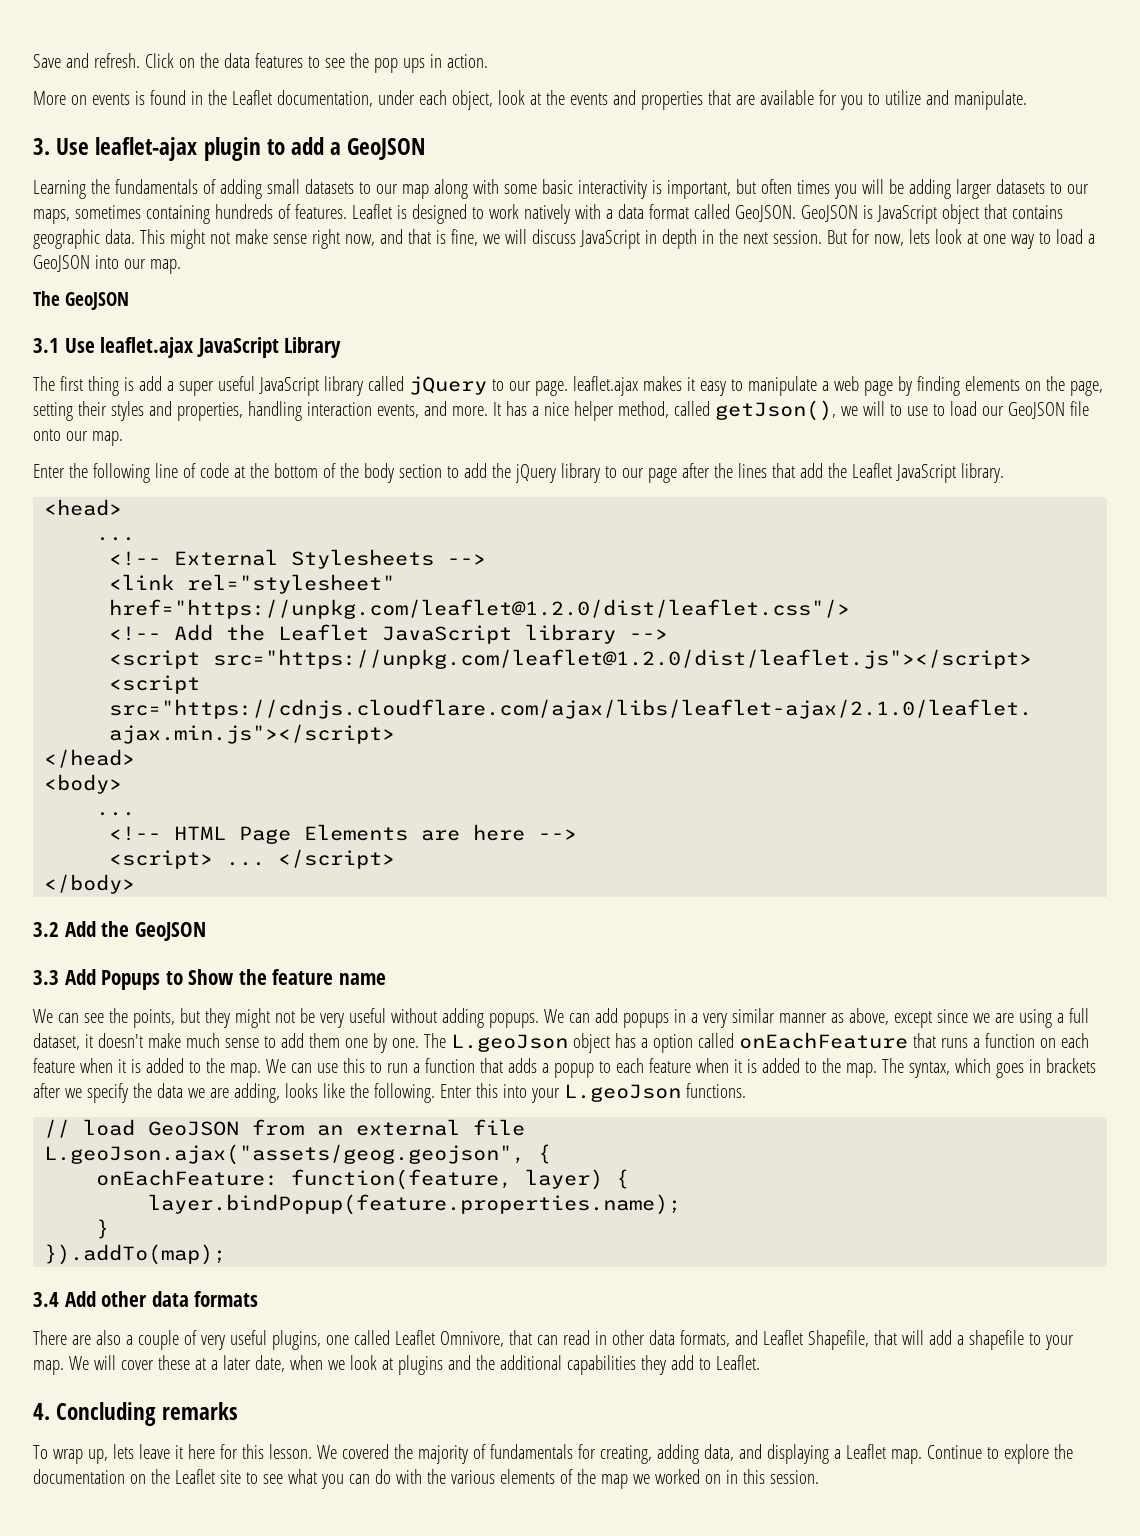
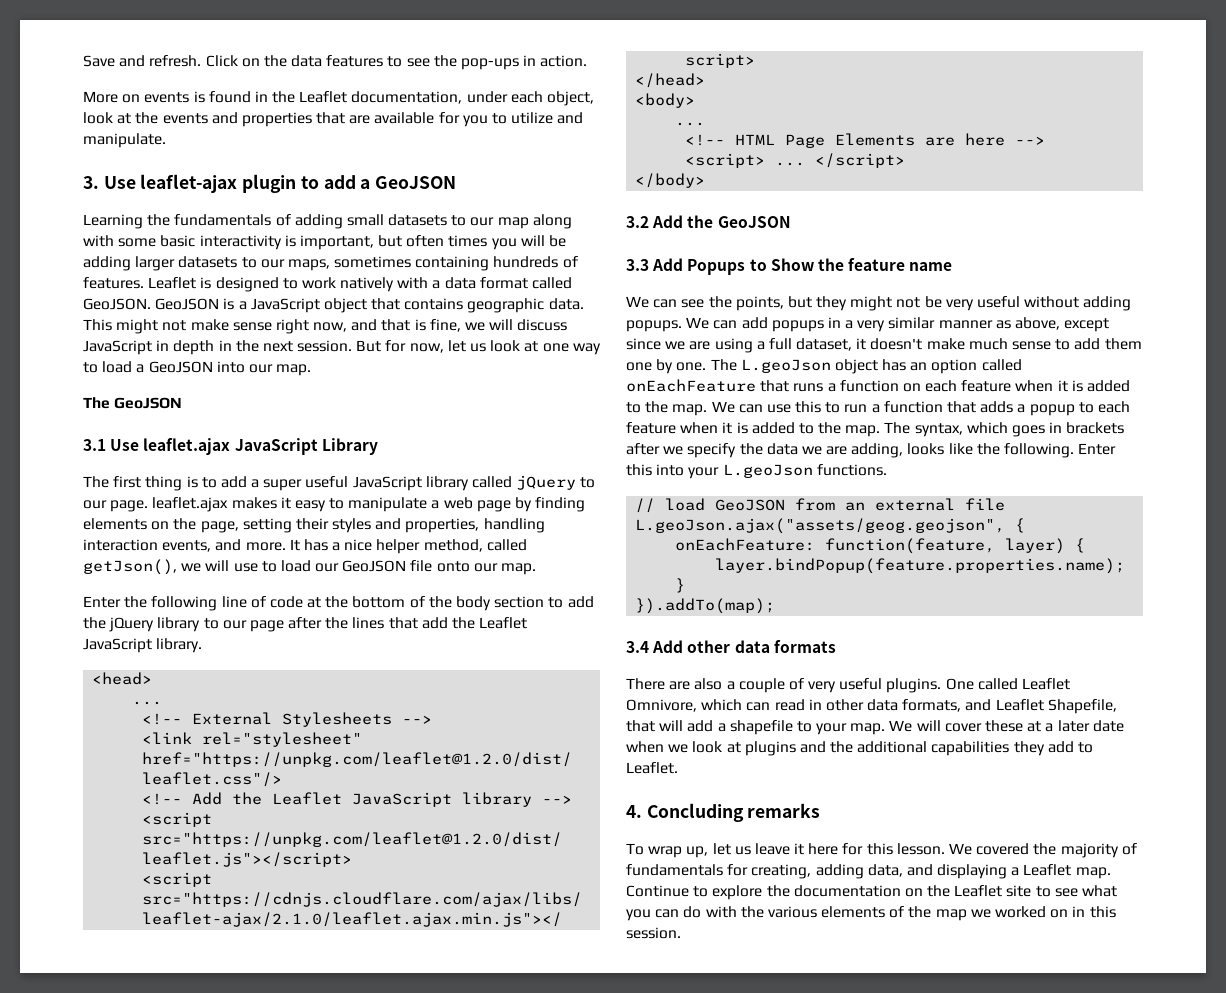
- Click on the data features to see the pop ups in action.
+ Click on the data features to see the pop-ups in action.
- GeoJSON is JavaScript object that contains geographic data.
+ GeoJSON is a JavaScript object that contains geographic data.
- But for now, lets look at one way to load a GeoJSON into our map.
+ But for now, let us look at one way to load a GeoJSON into our map.
- The first thing is add a super useful JavaScript library called jQuery to our page. leaflet.ajax makes it easy to manipulate a web page by finding elements on the page, setting their styles and properties, handling interaction events, and more.
+ The first thing is to add a super useful JavaScript library called jQuery to our page. leaflet.ajax makes it easy to manipulate a web page by finding elements on the page, setting their styles and properties, handling interaction events, and more.
- It has a nice helper method, called getJson(), we will to use to load our GeoJSON file onto our map.
+ It has a nice helper method, called getJson(), we will use to load our GeoJSON file onto our map.
- The L.geoJson object has a option called onEachFeature that runs a function on each feature when it is added to the map.
+ The L.geoJson object has an option called onEachFeature that runs a function on each feature when it is added to the map.
- There are also a couple of very useful plugins, one called Leaflet Omnivore, that can read in other data formats, and Leaflet Shapefile, that will add a shapefile to your map.
+ There are also a couple of very useful plugins. One called Leaflet Omnivore, which can read in other data formats, and Leaflet Shapefile, that will add a shapefile to your map.
- We will cover these at a later date, when we look at plugins and the additional capabilities they add to Leaflet.
+ We will cover these at a later date when we look at plugins and the additional capabilities they add to Leaflet.
- To wrap up, lets leave it here for this lesson.
+ To wrap up, let us leave it here for this lesson.

